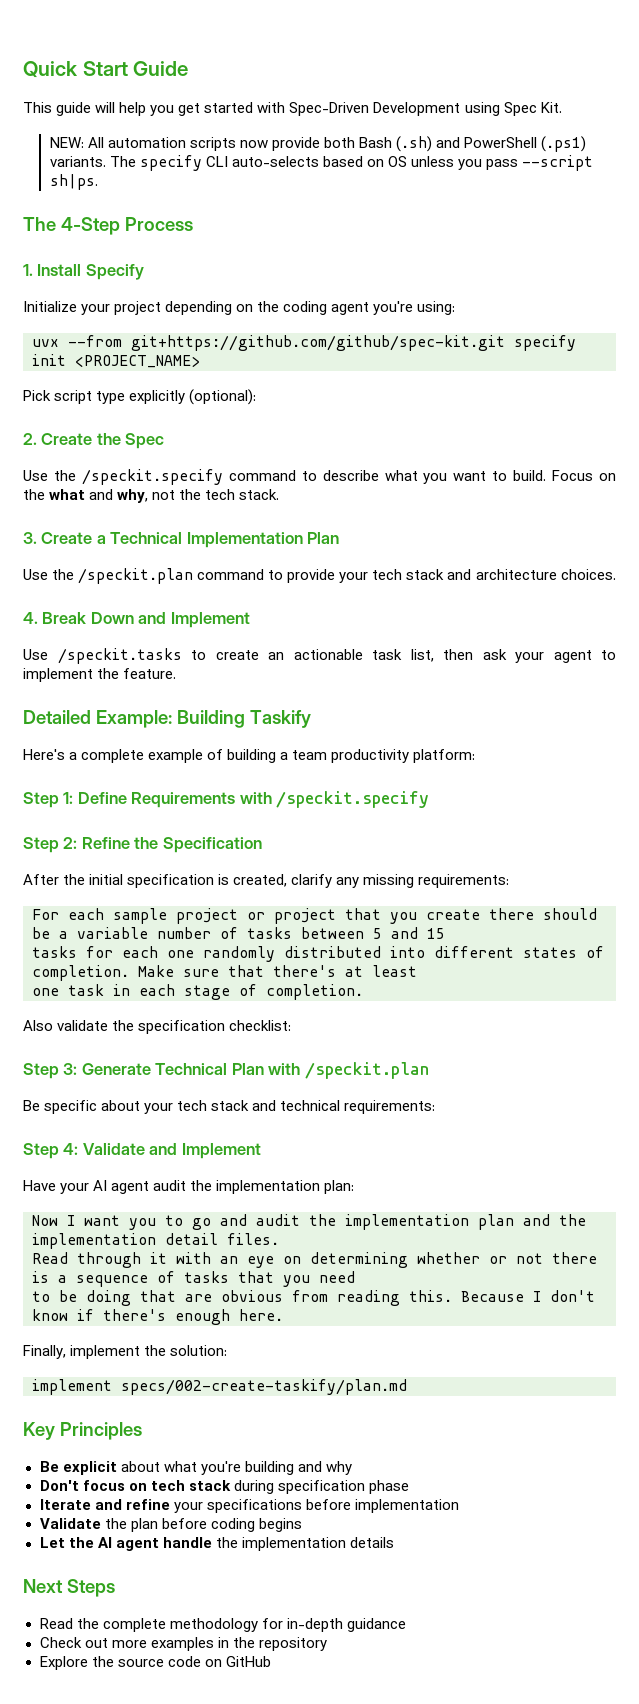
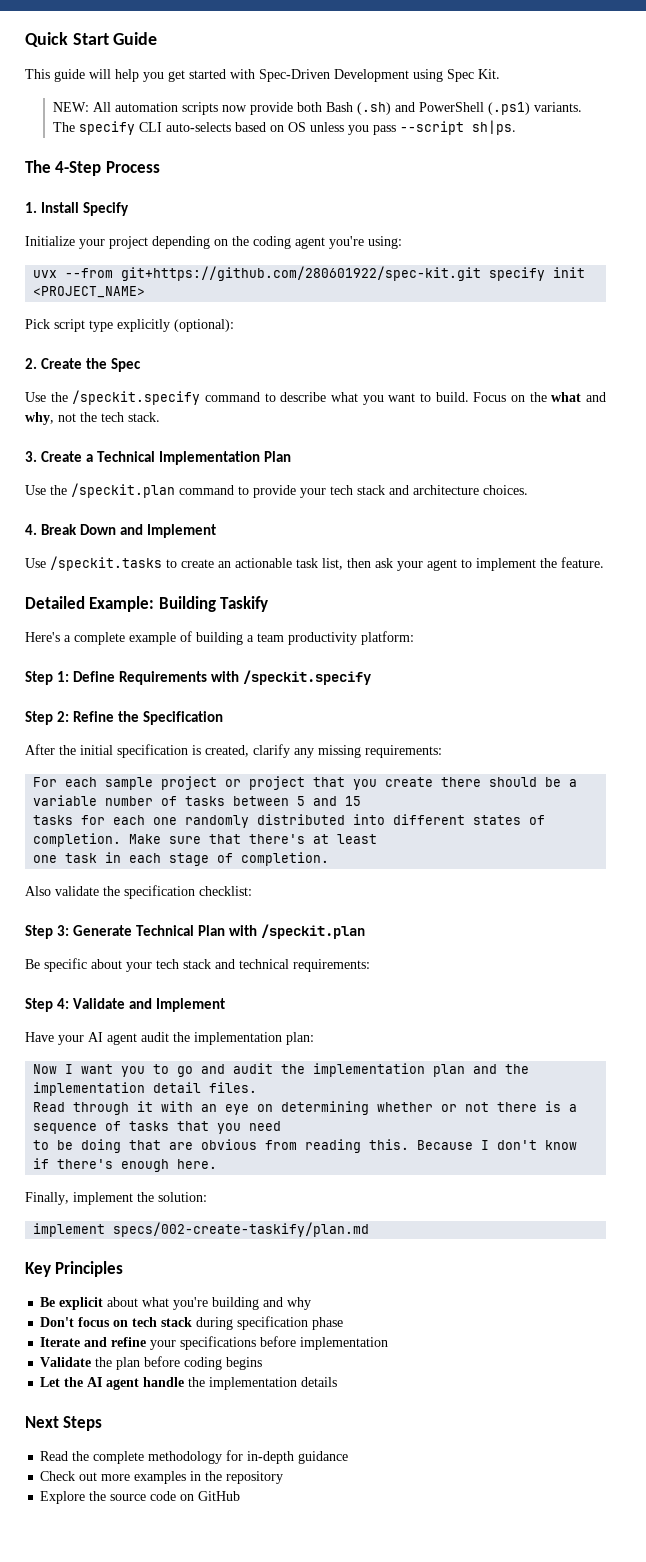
- uvx --from git+https://github.com/github/spec-kit.git specify init <PROJECT_NAME>
+ uvx --from git+https://github.com/280601922/spec-kit.git specify init <PROJECT_NAME>

